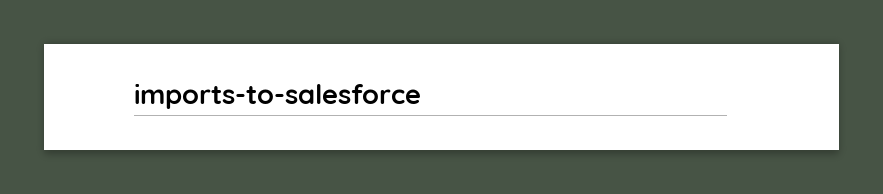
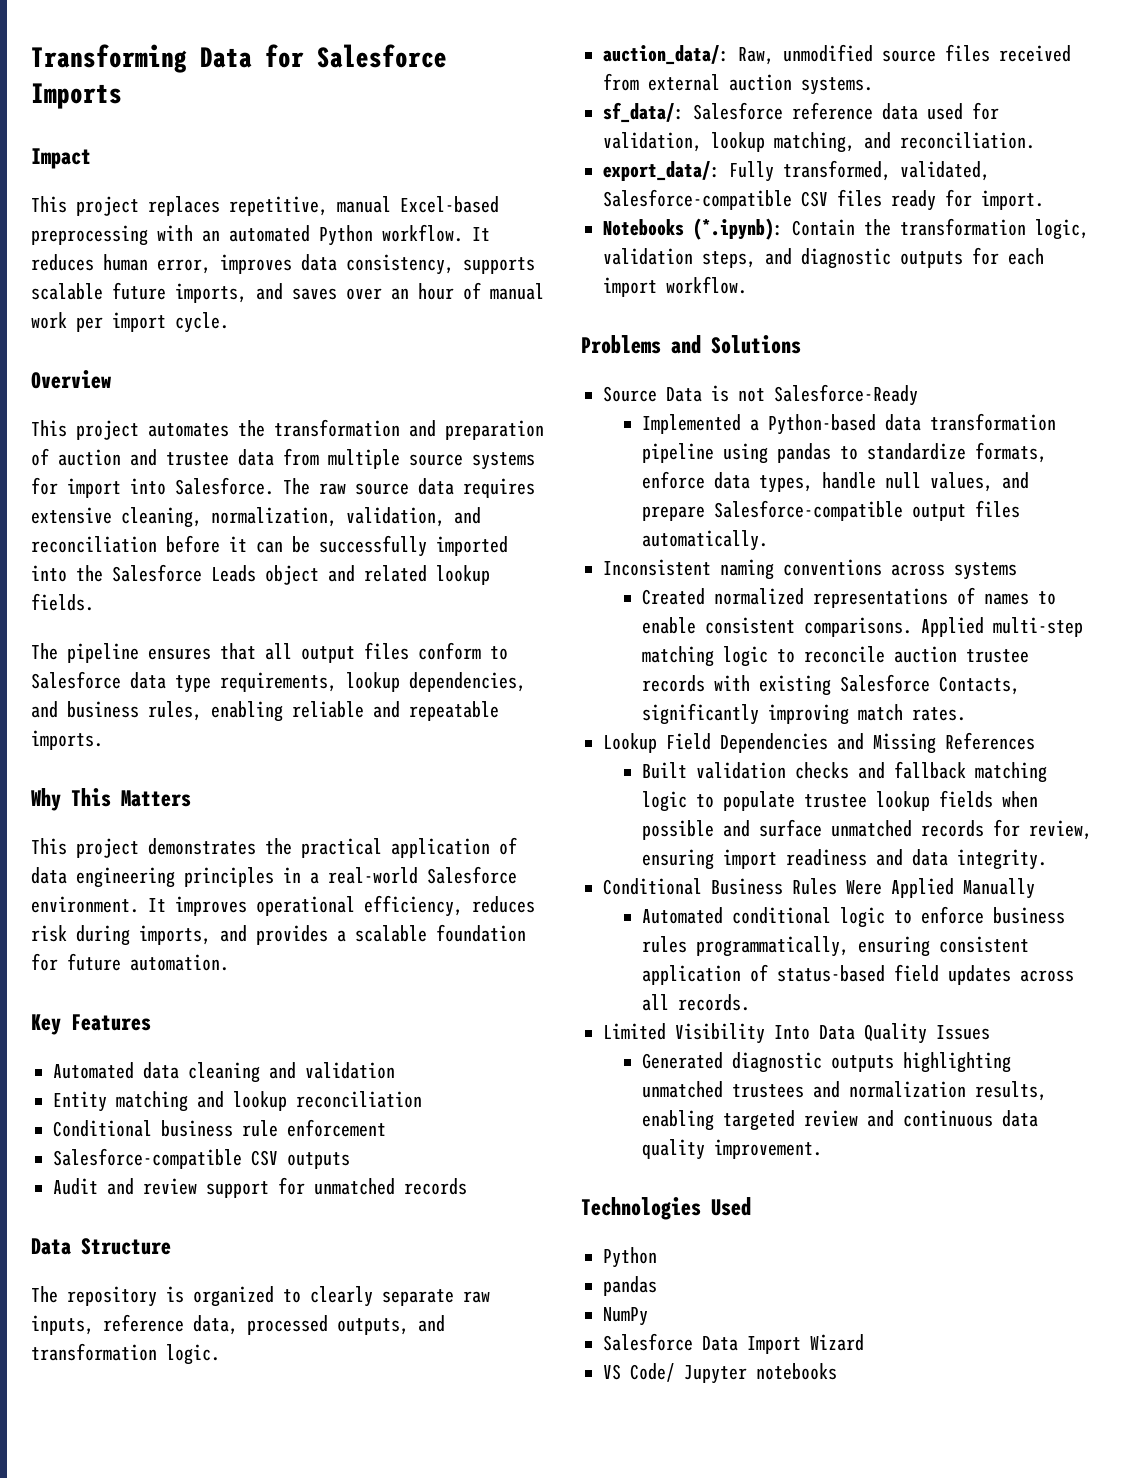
- imports-to-salesforce
+ Transforming Data for Salesforce Imports
+ Impact
+ This project replaces repetitive, manual Excel-based preprocessing with an automated Python workflow. It reduces human error, improves data consistency, supports scalable future imports, and saves over an hour of manual work per import cycle.
+ Overview
+ This project automates the transformation and preparation of auction and trustee data from multiple source systems for import into Salesforce. The raw source data requires extensive cleaning, normalization, validation, and reconciliation before it can be successfully imported into the Salesforce Leads object and related lookup fields.
+ The pipeline ensures that all output files conform to Salesforce data type requirements, lookup dependencies, and business rules, enabling reliable and repeatable imports.
+ Why This Matters
+ This project demonstrates the practical application of data engineering principles in a real-world Salesforce environment. It improves operational efficiency, reduces risk during imports, and provides a scalable foundation for future automation.
+ Key Features
+ Automated data cleaning and validation
+ Entity matching and lookup reconciliation
+ Conditional business rule enforcement
+ Salesforce-compatible CSV outputs
+ Audit and review support for unmatched records
+ Data Structure
+ The repository is organized to clearly separate raw inputs, reference data, processed outputs, and transformation logic.
+ auction_data/: Raw, unmodified source files received from external auction systems.
+ sf_data/: Salesforce reference data used for validation, lookup matching, and reconciliation.
+ export_data/: Fully transformed, validated, Salesforce-compatible CSV files ready for import.
+ Notebooks (*.ipynb): Contain the transformation logic, validation steps, and diagnostic outputs for each import workflow.
+ Problems and Solutions
+ Source Data is not Salesforce-Ready
+ Implemented a Python-based data transformation pipeline using pandas to standardize formats, enforce data types, handle null values, and prepare Salesforce-compatible output files automatically.
+ Inconsistent naming conventions across systems
+ Created normalized representations of names to enable consistent comparisons. Applied multi-step matching logic to reconcile auction trustee records with existing Salesforce Contacts, significantly improving match rates.
+ Lookup Field Dependencies and Missing References
+ Built validation checks and fallback matching logic to populate trustee lookup fields when possible and surface unmatched records for review, ensuring import readiness and data integrity.
+ Conditional Business Rules Were Applied Manually
+ Automated conditional logic to enforce business rules programmatically, ensuring consistent application of status-based field updates across all records.
+ Limited Visibility Into Data Quality Issues
+ Generated diagnostic outputs highlighting unmatched trustees and normalization results, enabling targeted review and continuous data quality improvement.
+ Technologies Used
+ Python
+ pandas
+ NumPy
+ Salesforce Data Import Wizard
+ VS Code/ Jupyter notebooks

